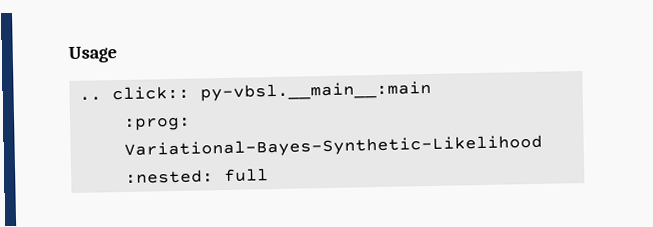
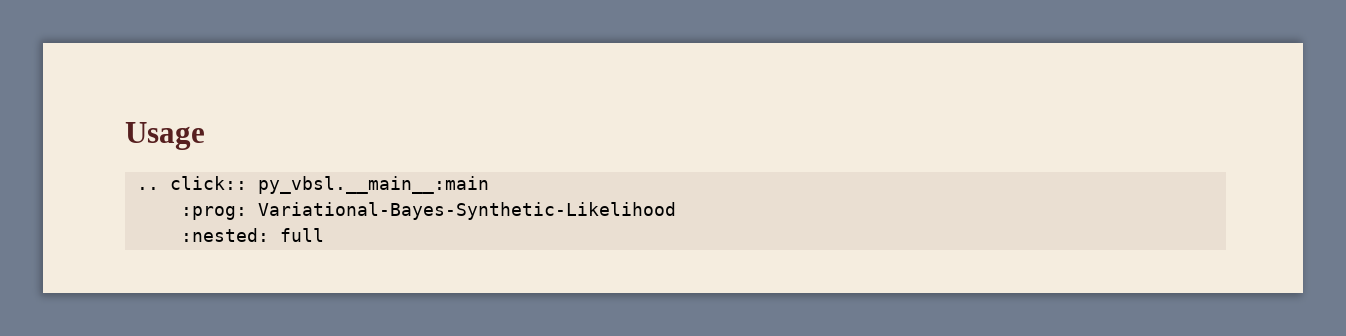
- .. click:: py-vbsl.__main__:main
+ .. click:: py_vbsl.__main__:main

